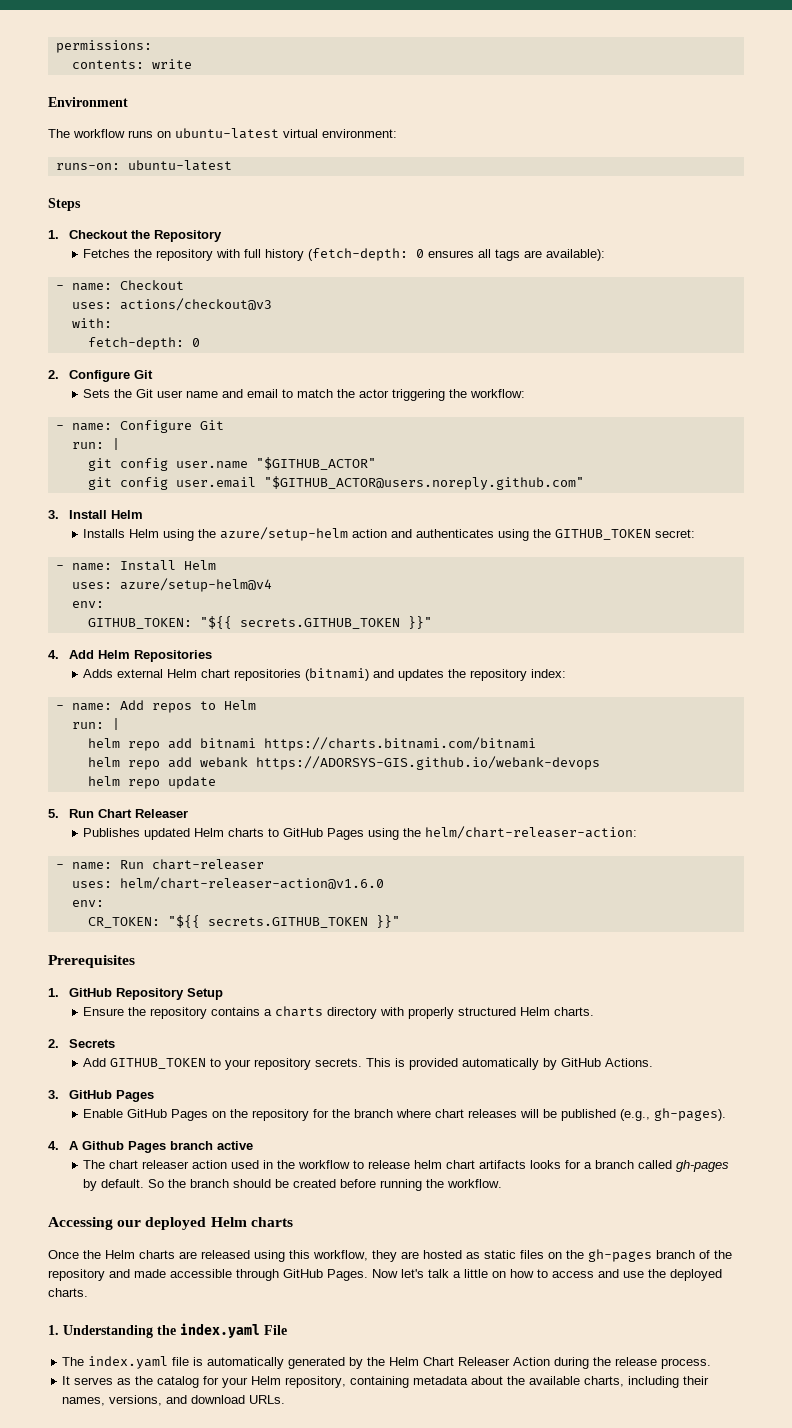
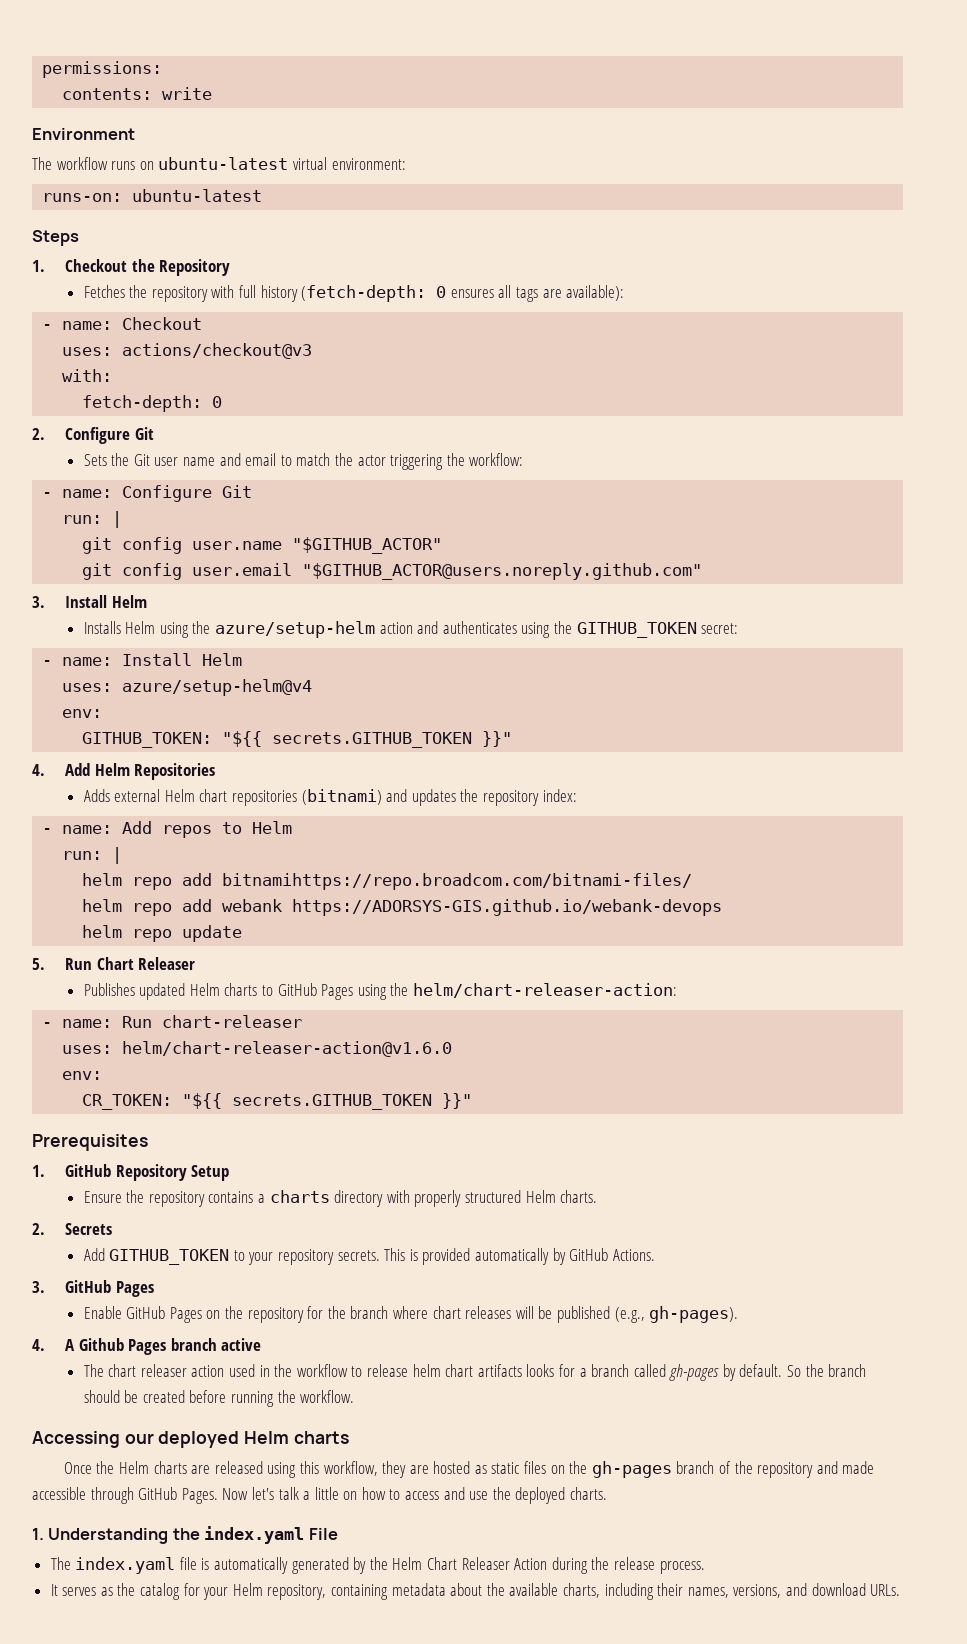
- helm repo add bitnami https://charts.bitnami.com/bitnami
+ helm repo add bitnamihttps://repo.broadcom.com/bitnami-files/

